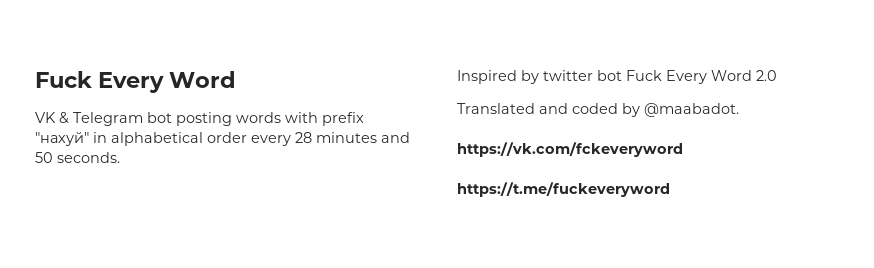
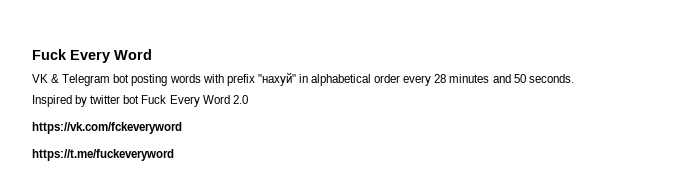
- Translated and coded by @maabadot.

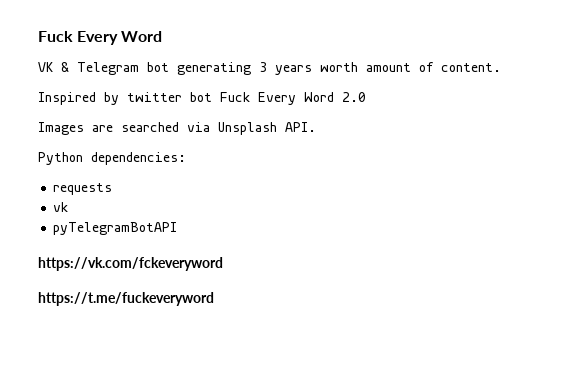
- VK & Telegram bot posting words with prefix "нахуй" in alphabetical order every 28 minutes and 50 seconds.
+ VK & Telegram bot generating 3 years worth amount of content.
+ Images are searched via Unsplash API.
+ Python dependencies:
+ requests
+ vk
+ pyTelegramBotAPI

